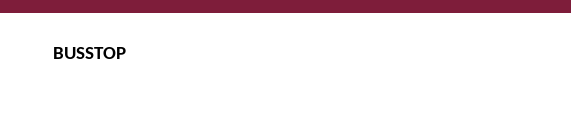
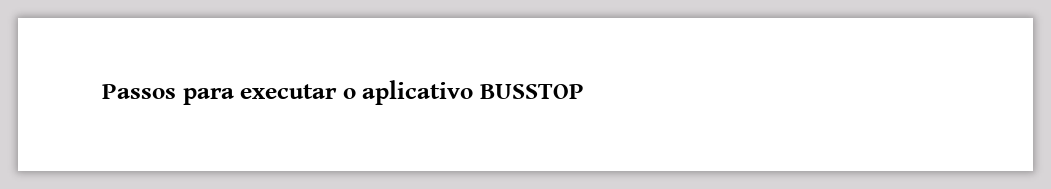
- BUSSTOP
+ Passos para executar o aplicativo BUSSTOP

